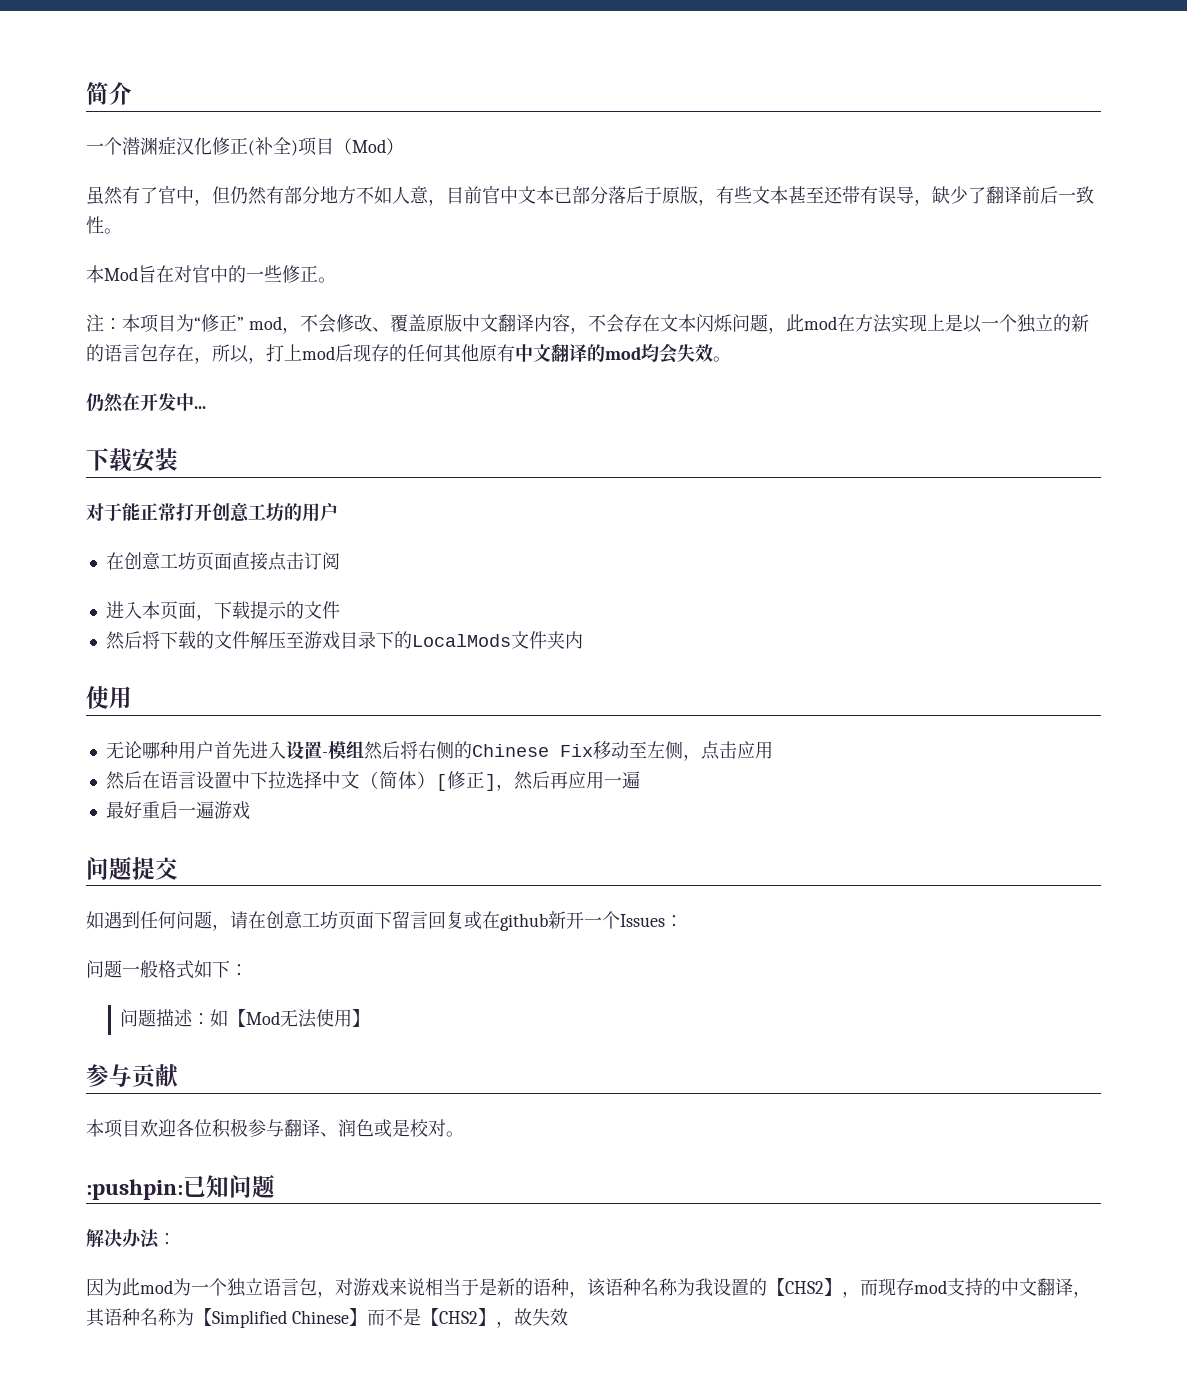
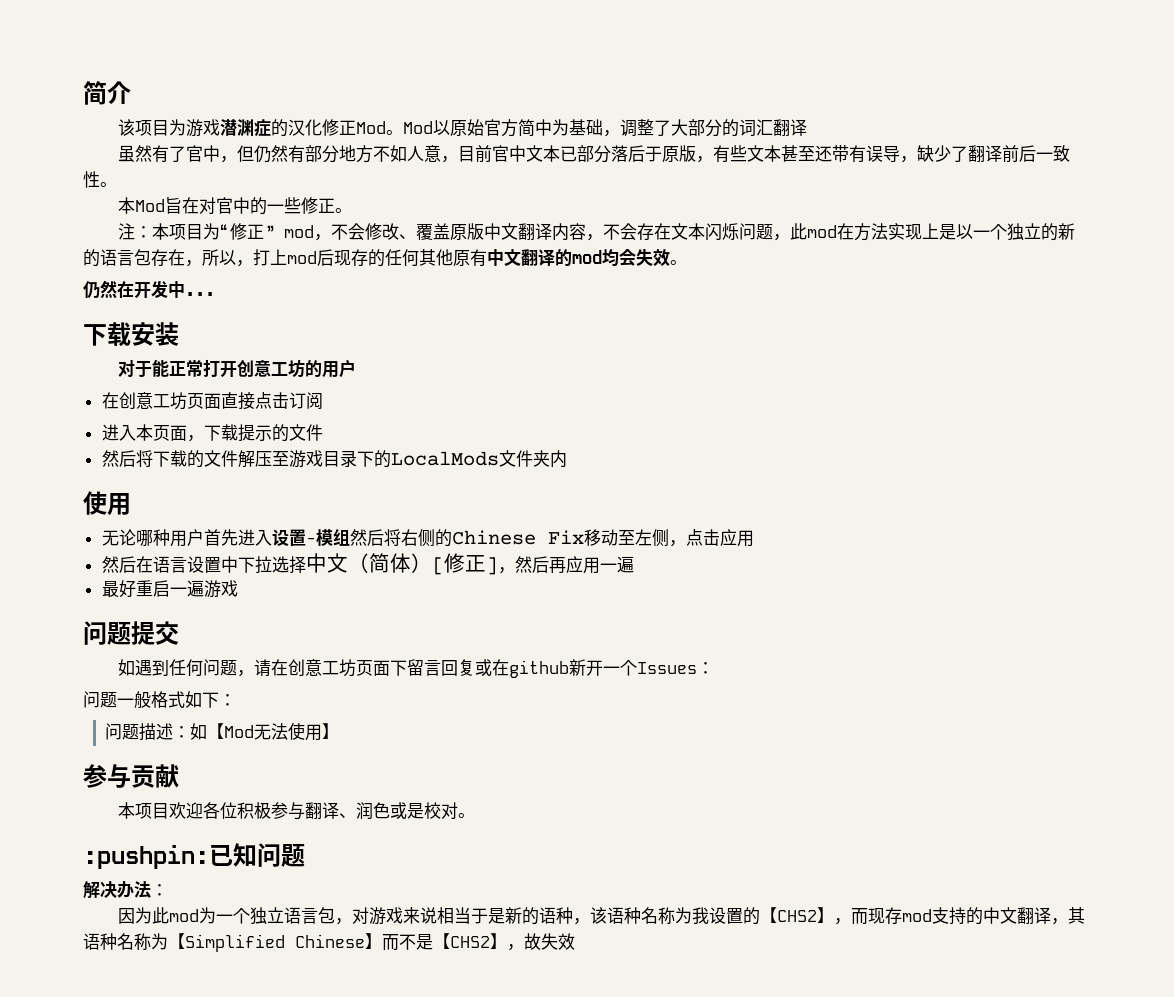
- 一个潜渊症汉化修正(补全)项目（Mod）
+ 该项目为游戏潜渊症的汉化修正Mod。Mod以原始官方简中为基础，调整了大部分的词汇翻译

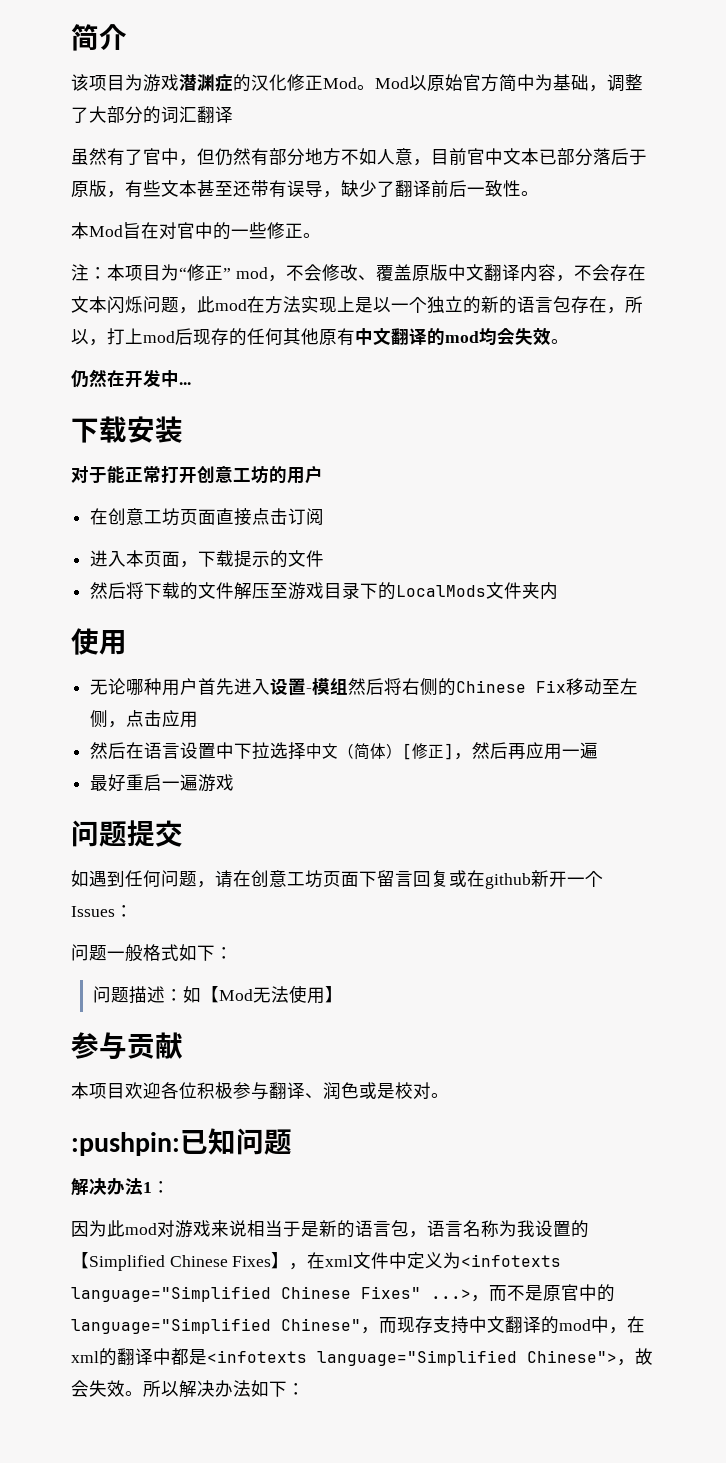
- 解决办法：
+ 解决办法1：
- 因为此mod为一个独立语言包，对游戏来说相当于是新的语种，该语种名称为我设置的【CHS2】，而现存mod支持的中文翻译，其语种名称为【Simplified Chinese】而不是【CHS2】，故失效
+ 因为此mod对游戏来说相当于是新的语言包，语言名称为我设置的【Simplified Chinese Fixes】，在xml文件中定义为<infotexts language="Simplified Chinese Fixes" ...>，而不是原官中的language="Simplified Chinese"，而现存支持中文翻译的mod中，在xml的翻译中都是<infotexts language="Simplified Chinese">，故会失效。所以解决办法如下：

